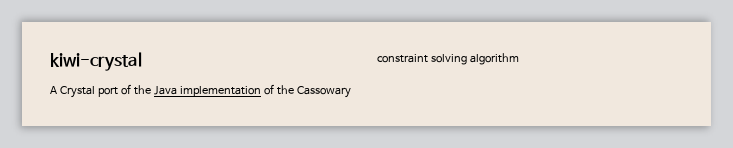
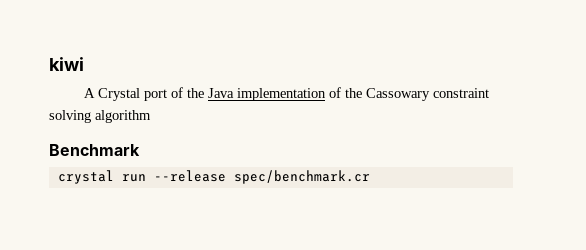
- kiwi-crystal
+ kiwi
+ Benchmark
+ crystal run --release spec/benchmark.cr

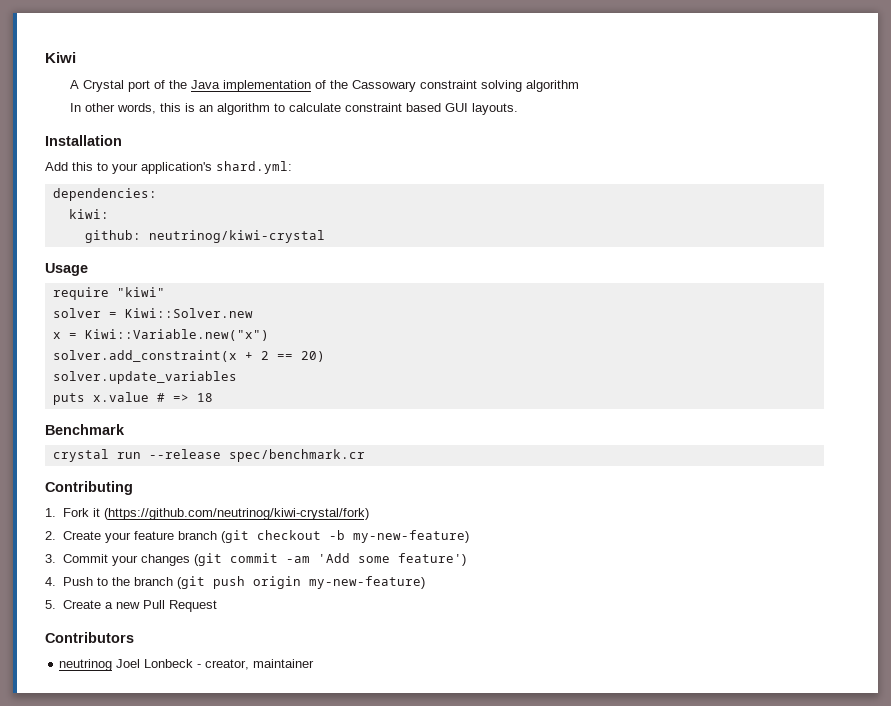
- kiwi
+ Kiwi
+ In other words, this is an algorithm to calculate constraint based GUI layouts.
+ Installation
+ Add this to your application's shard.yml:
+ dependencies:
+ kiwi:
+ github: neutrinog/kiwi-crystal
+ Usage
+ require "kiwi"
+ solver = Kiwi::Solver.new
+ x = Kiwi::Variable.new("x")
+ solver.add_constraint(x + 2 == 20)
+ solver.update_variables
+ puts x.value # => 18
+ Contributing
+ 1. Fork it (https://github.com/neutrinog/kiwi-crystal/fork)
+ 2. Create your feature branch (git checkout -b my-new-feature)
+ 3. Commit your changes (git commit -am 'Add some feature')
+ 4. Push to the branch (git push origin my-new-feature)
+ 5. Create a new Pull Request
+ Contributors
+ neutrinog Joel Lonbeck - creator, maintainer

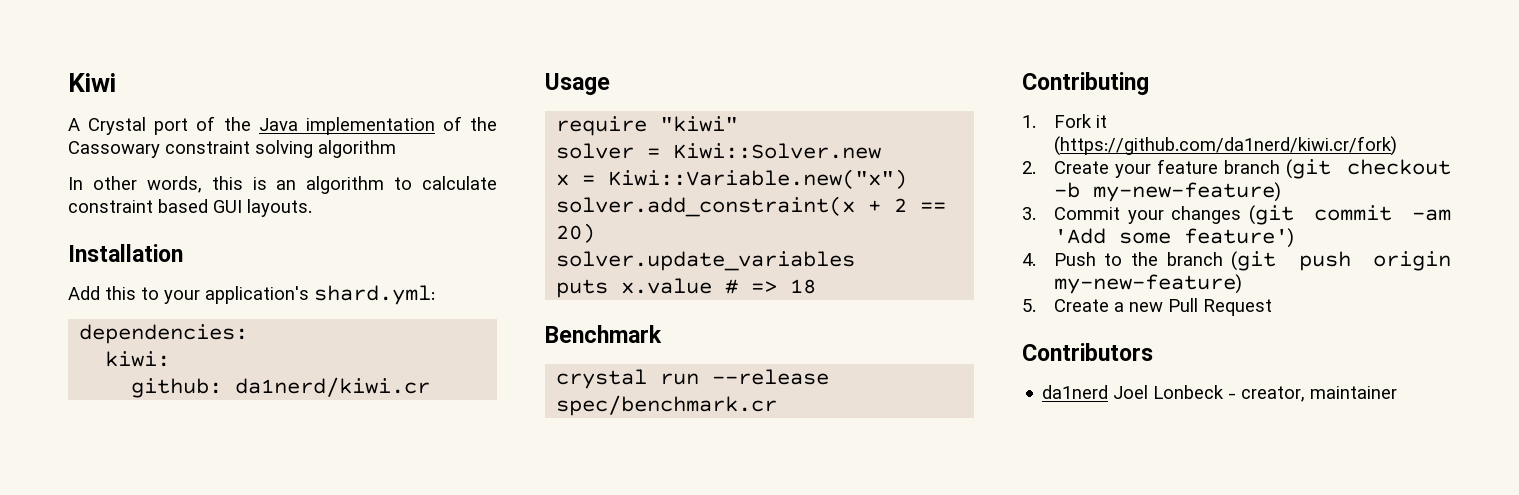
- github: neutrinog/kiwi-crystal
+ github: da1nerd/kiwi.cr
- 1. Fork it (https://github.com/neutrinog/kiwi-crystal/fork)
+ 1. Fork it (https://github.com/da1nerd/kiwi.cr/fork)
- neutrinog Joel Lonbeck - creator, maintainer
+ da1nerd Joel Lonbeck - creator, maintainer

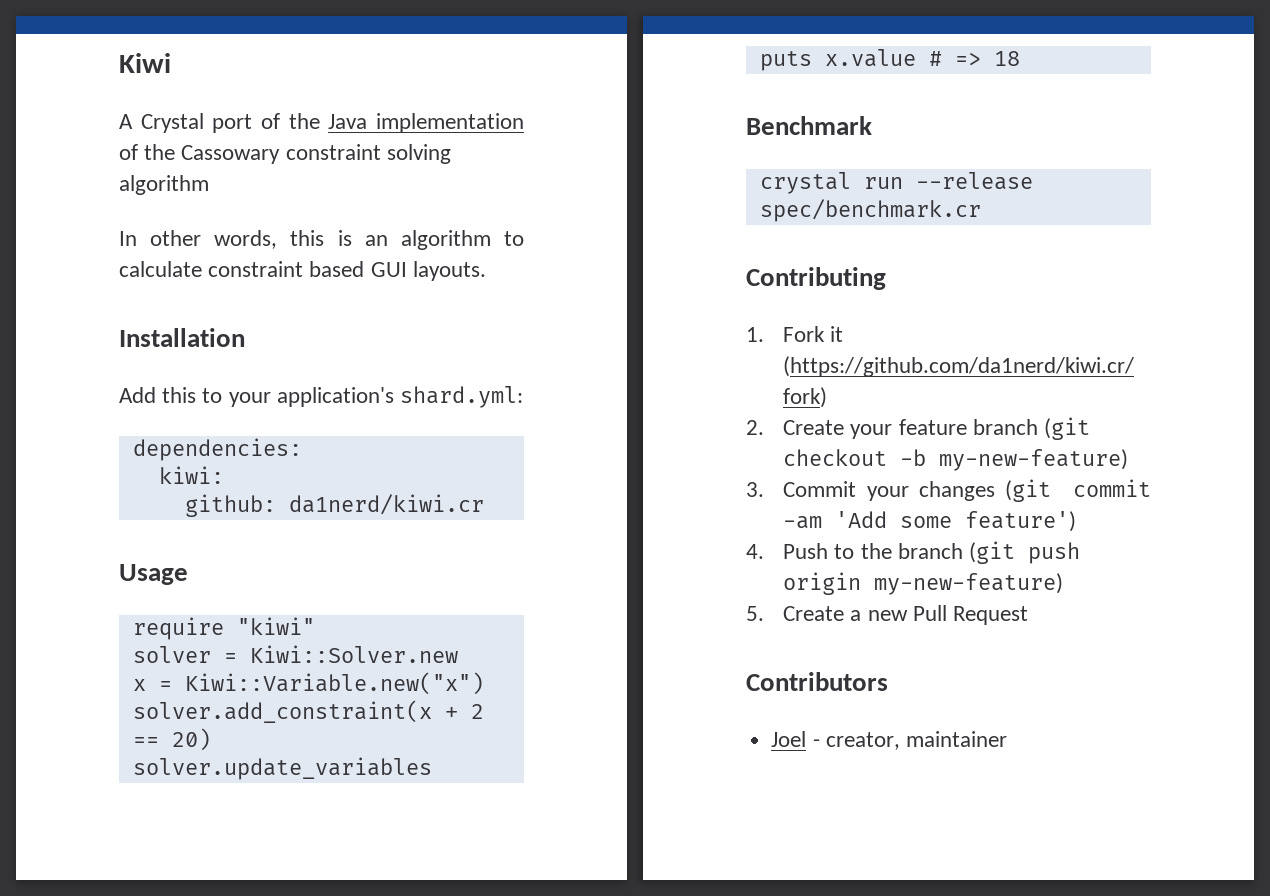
- da1nerd Joel Lonbeck - creator, maintainer
+ Joel - creator, maintainer

